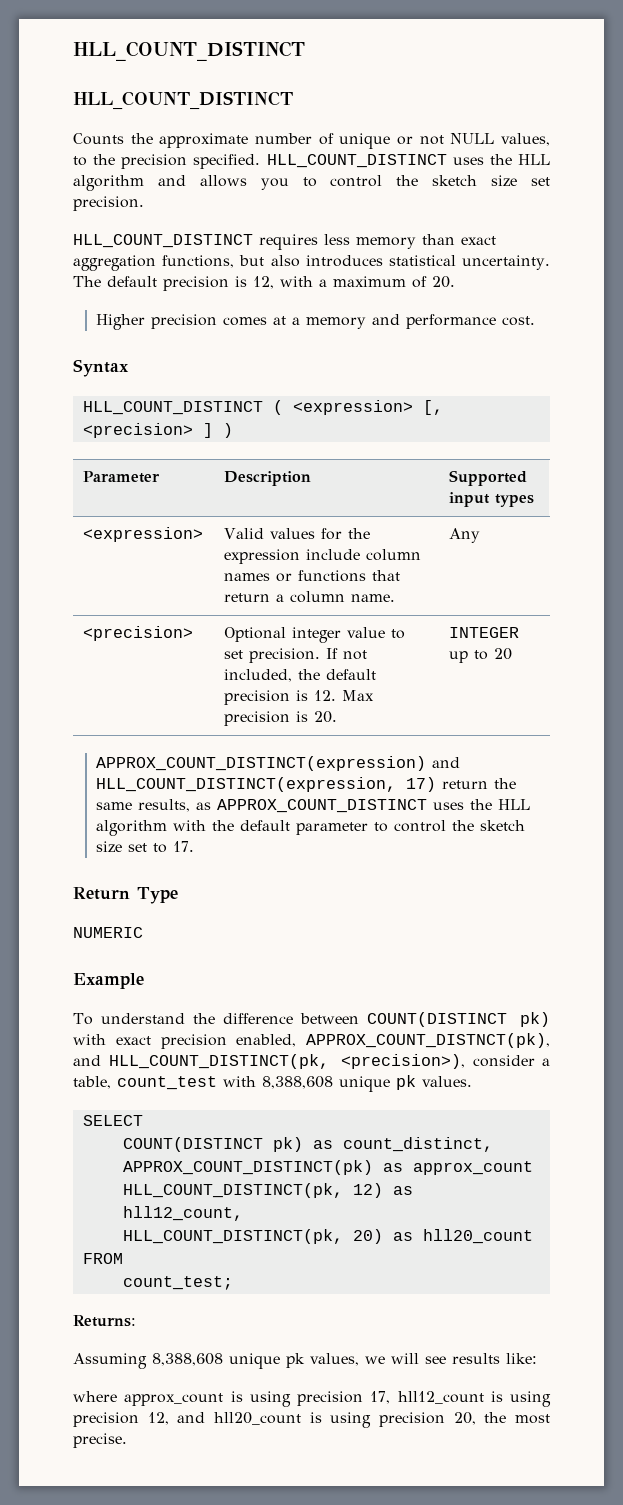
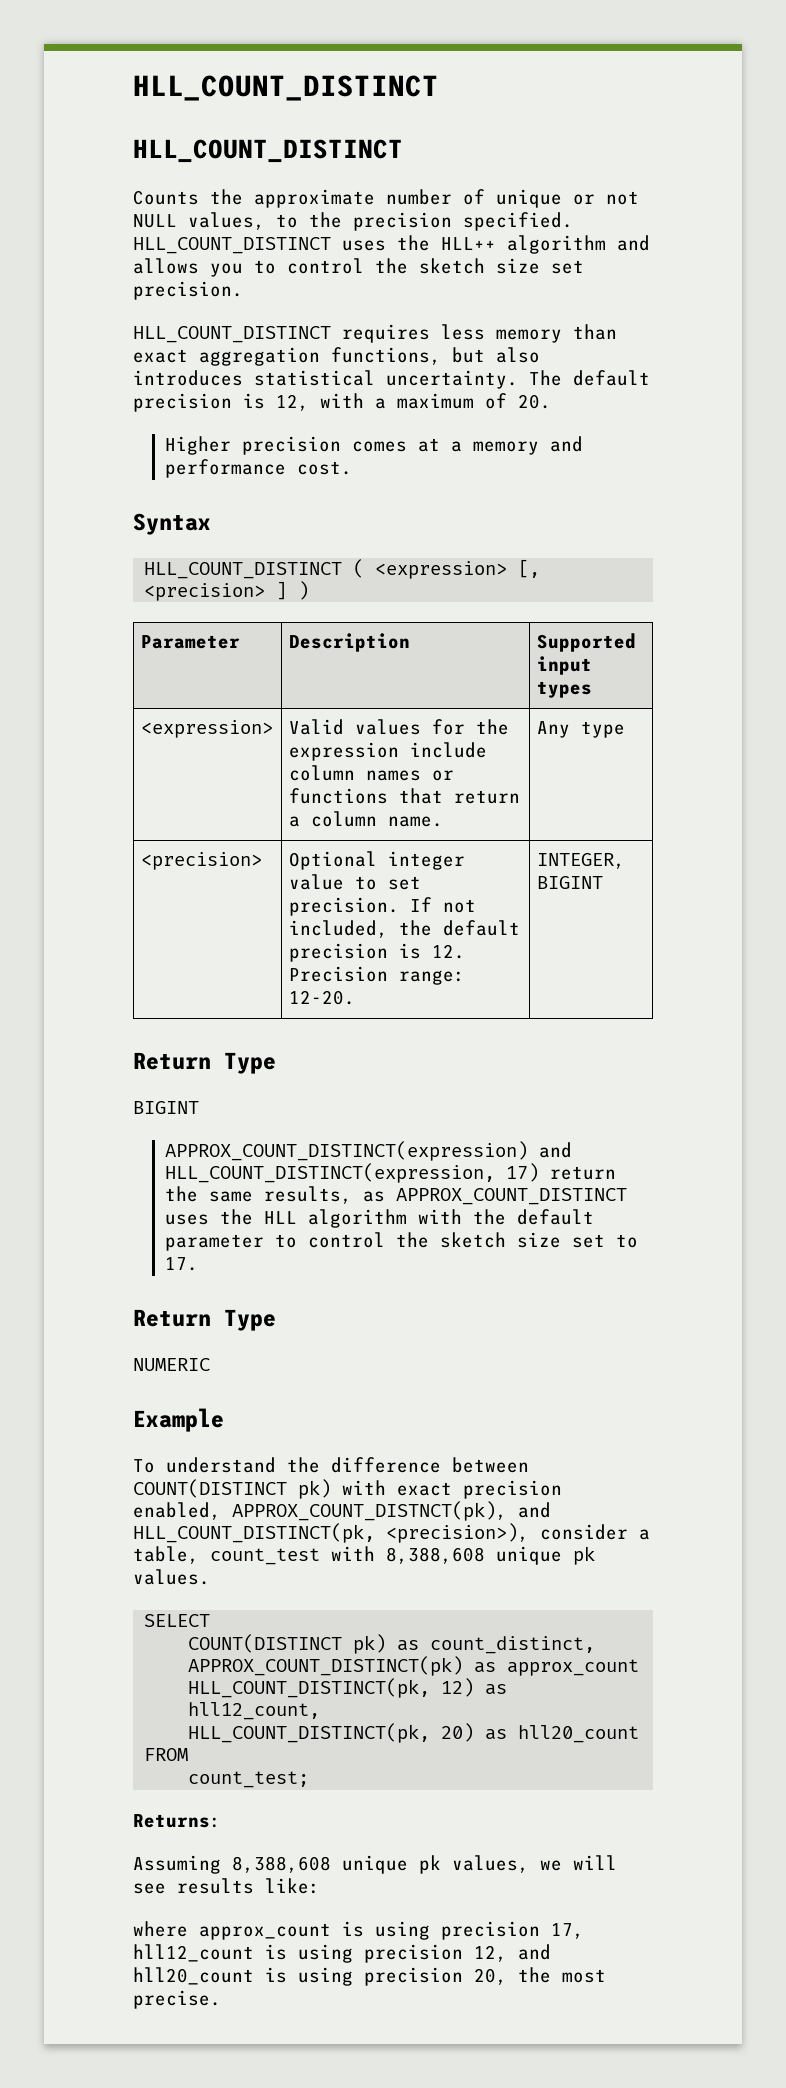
- HLL_COUNT_DISTINCT uses the HLL algorithm and allows you to control the sketch size set precision.
+ HLL_COUNT_DISTINCT uses the HLL++ algorithm and allows you to control the sketch size set precision.
- <expression> | Valid values for the expression include column names or functions that return a column name. | Any
+ <expression> | Valid values for the expression include column names or functions that return a column name. | Any type
- <precision> | Optional integer value to set precision. If not included, the default precision is 12. Max precision is 20. | INTEGER up to 20
+ <precision> | Optional integer value to set precision. If not included, the default precision is 12. Precision range: 12-20. | INTEGER, BIGINT
+ Return Type
+ BIGINT

